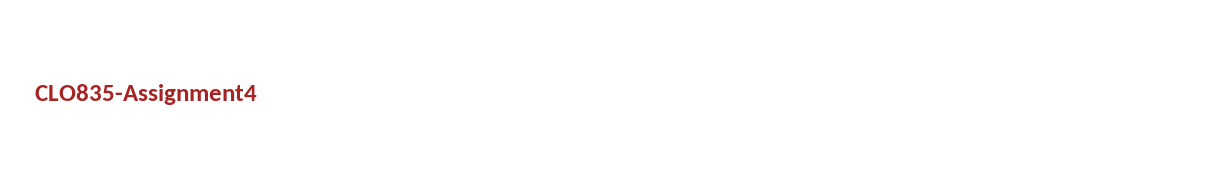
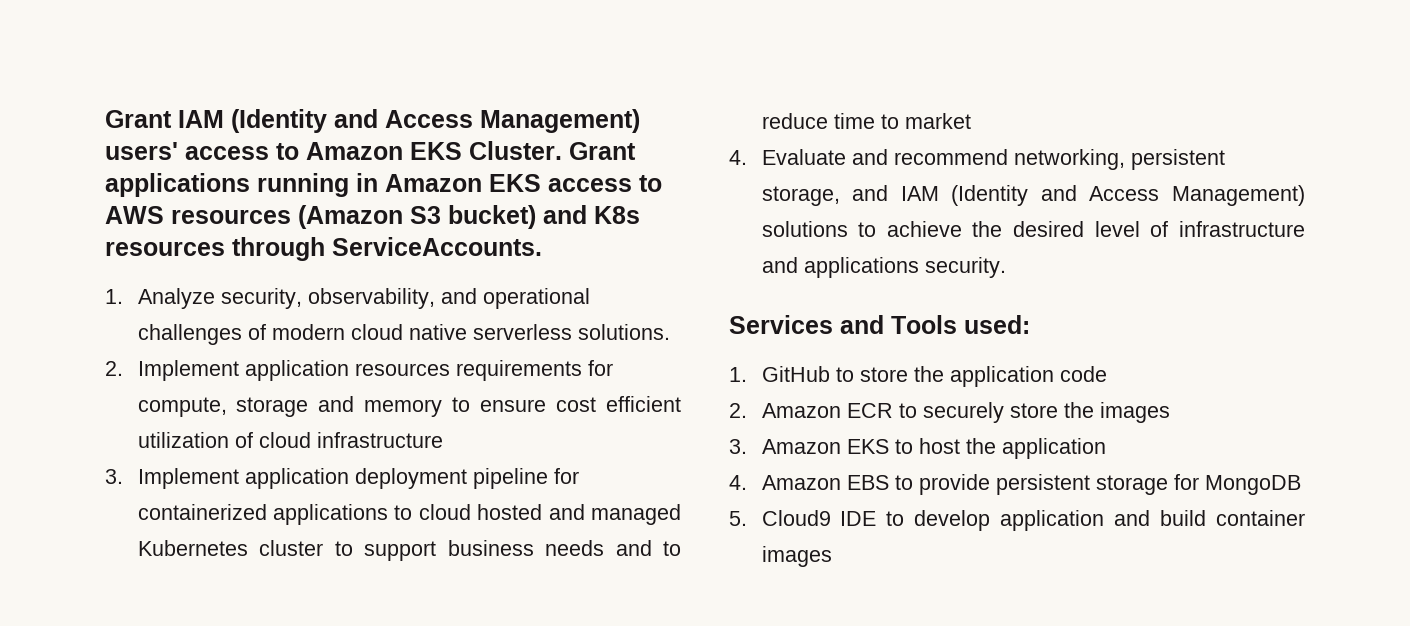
- CLO835-Assignment4
+ Grant IAM (Identity and Access Management) users' access to Amazon EKS Cluster. Grant applications running in Amazon EKS access to AWS resources (Amazon S3 bucket) and K8s resources through ServiceAccounts.
+ 1. Analyze security, observability, and operational challenges of modern cloud native serverless solutions.
+ 2. Implement application resources requirements for compute, storage and memory to ensure cost efficient utilization of cloud infrastructure
+ 3. Implement application deployment pipeline for containerized applications to cloud hosted and managed Kubernetes cluster to support business needs and to reduce time to market
+ 4. Evaluate and recommend networking, persistent storage, and IAM (Identity and Access Management) solutions to achieve the desired level of infrastructure and applications security.
+ Services and Tools used:
+ 1. GitHub to store the application code
+ 2. Amazon ECR to securely store the images
+ 3. Amazon EKS to host the application
+ 4. Amazon EBS to provide persistent storage for MongoDB
+ 5. Cloud9 IDE to develop application and build container images

